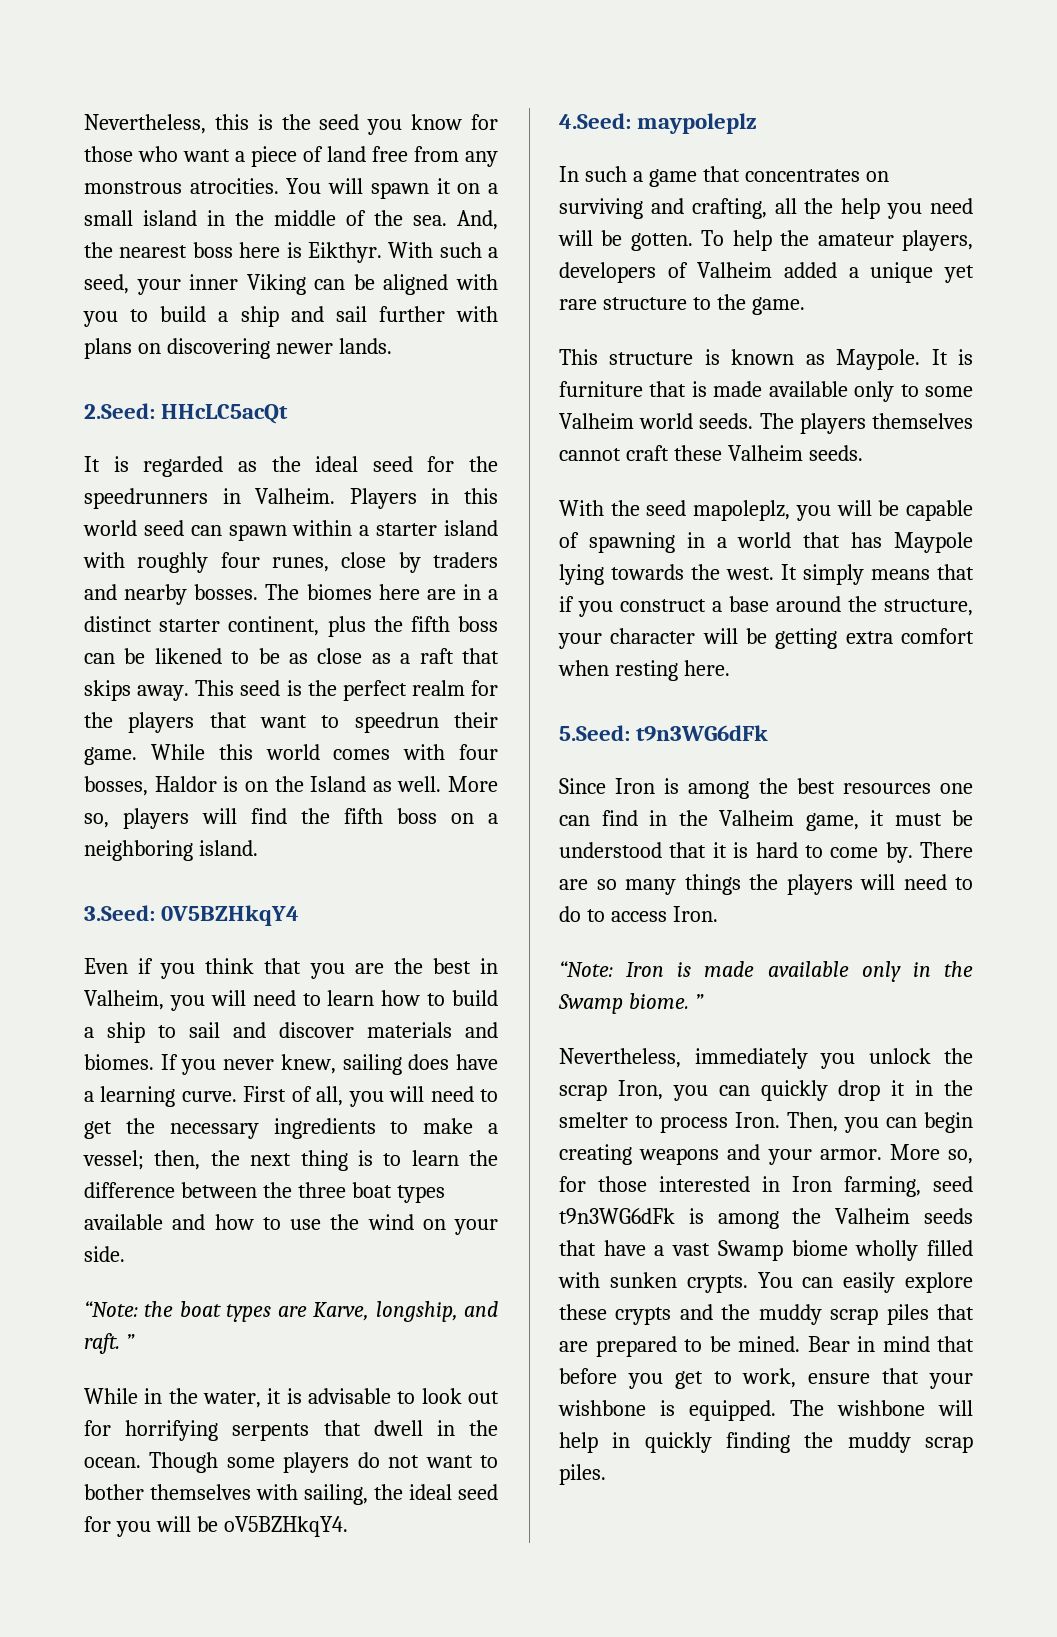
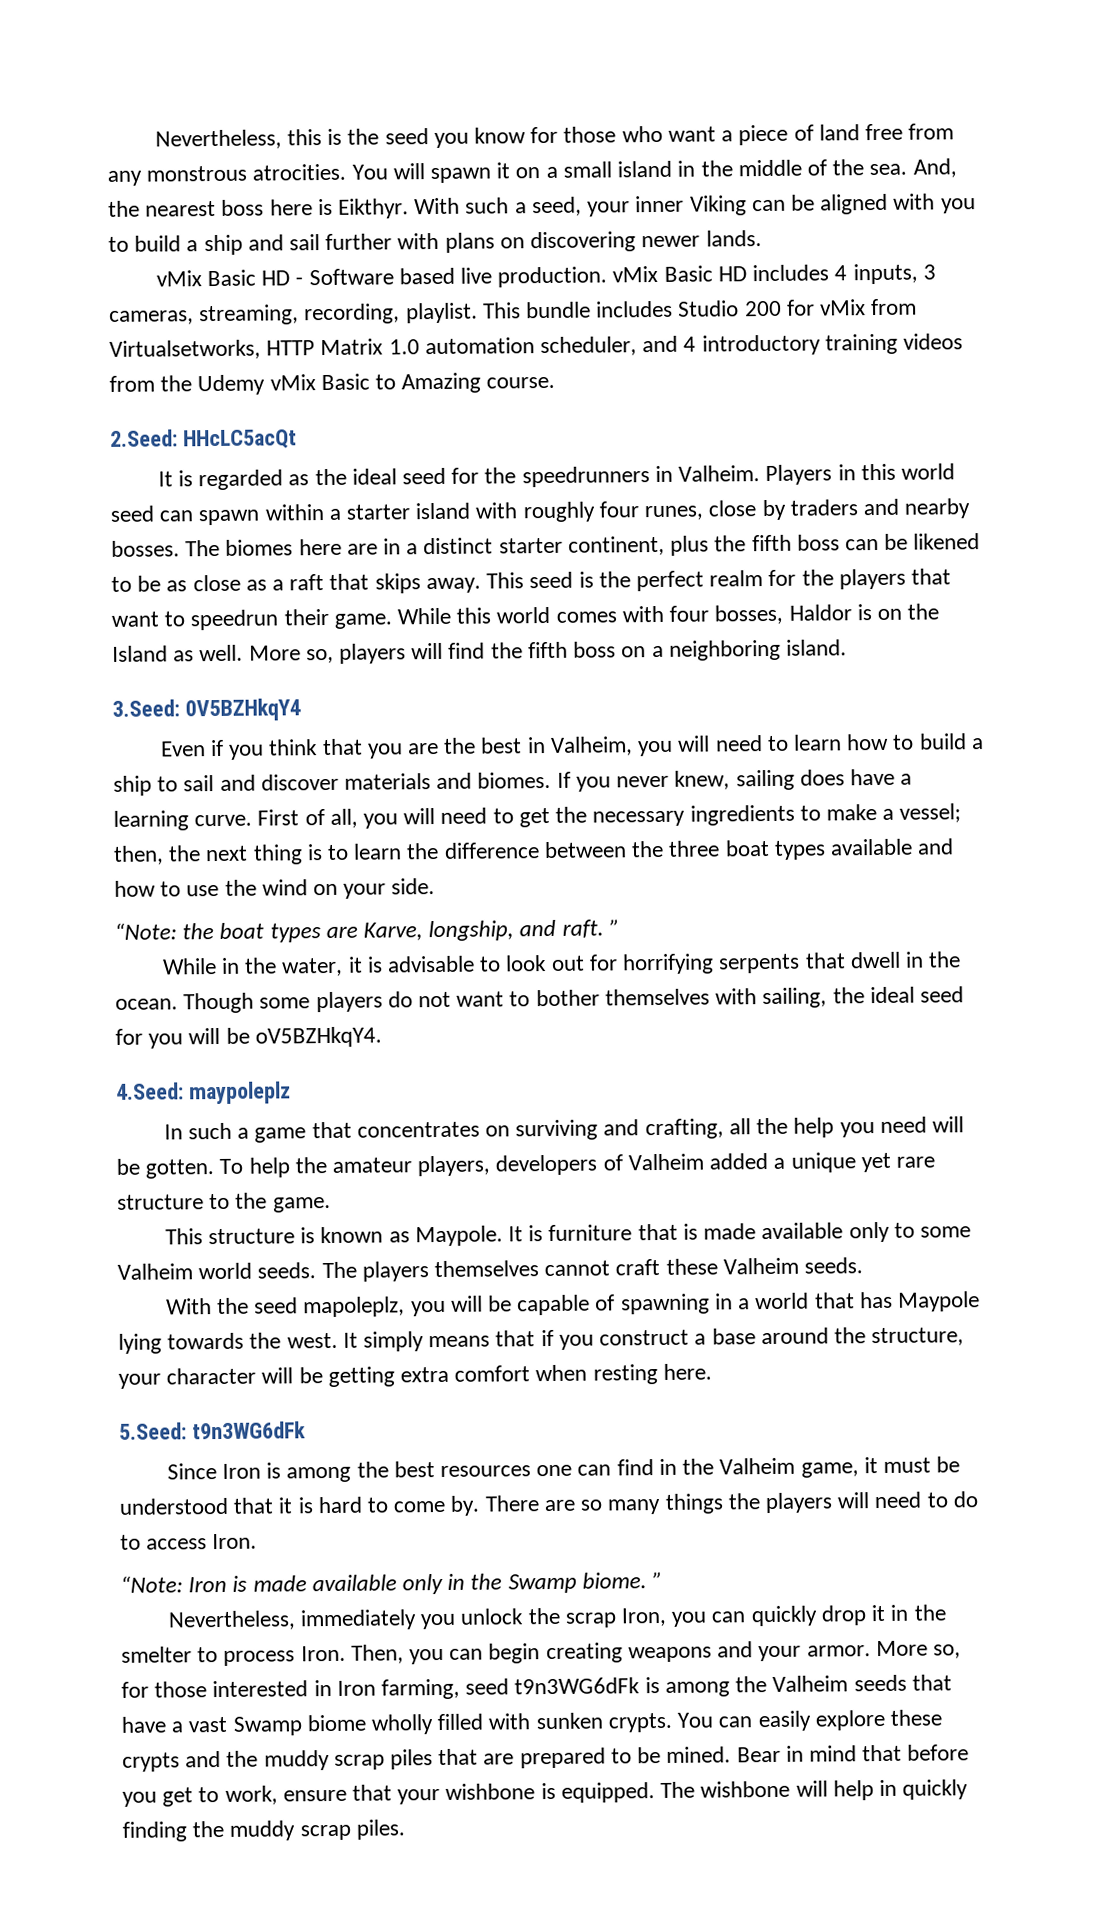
+ vMix Basic HD - Software based live production. vMix Basic HD includes 4 inputs, 3 cameras, streaming, recording, playlist. This bundle includes Studio 200 for vMix from Virtualsetworks, HTTP Matrix 1.0 automation scheduler, and 4 introductory training videos from the Udemy vMix Basic to Amazing course.

